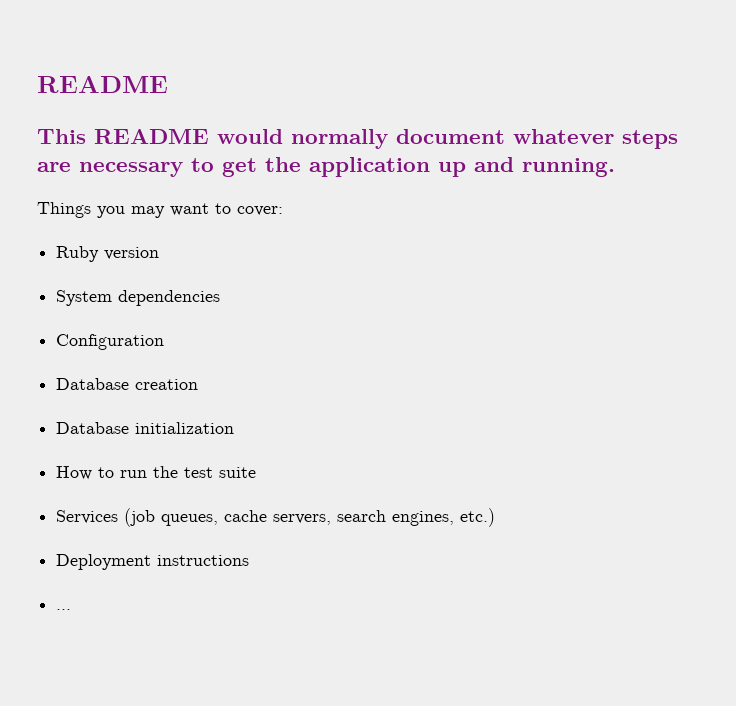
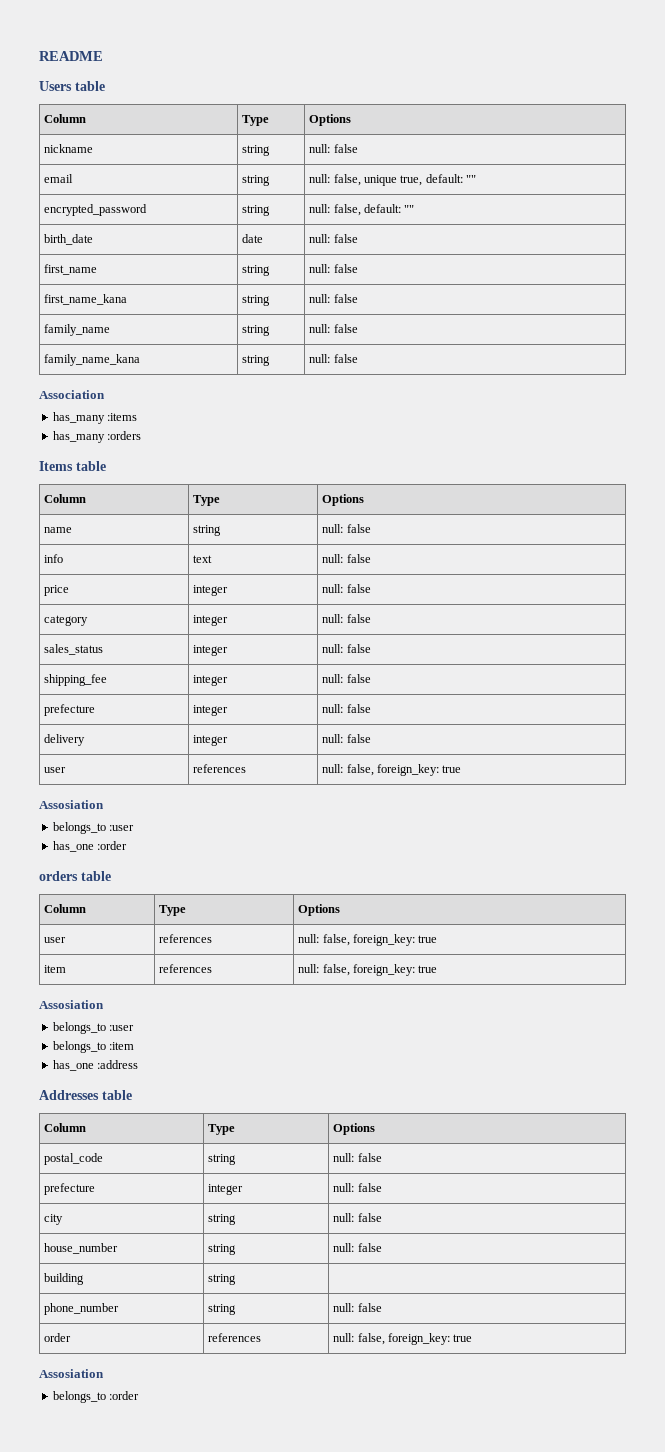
- This README would normally document whatever steps are necessary to get the application up and running.
- Things you may want to cover:
- Ruby version
- System dependencies
- Configuration
- Database creation
- Database initialization
- How to run the test suite
- Services (job queues, cache servers, search engines, etc.)
- Deployment instructions
- ...
+ Users table
+ Column | Type | Options
+ nickname | string | null: false
+ email | string | null: false, unique true, default: ""
+ encrypted_password | string | null: false, default: ""
+ birth_date | date | null: false
+ first_name | string | null: false
+ first_name_kana | string | null: false
+ family_name | string | null: false
+ family_name_kana | string | null: false
+ Association
+ has_many :items
+ has_many :orders
+ Items table
+ Column | Type | Options
+ name | string | null: false
+ info | text | null: false
+ price | integer | null: false
+ category | integer | null: false
+ sales_status | integer | null: false
+ shipping_fee | integer | null: false
+ prefecture | integer | null: false
+ delivery | integer | null: false
+ user | references | null: false, foreign_key: true
+ Assosiation
+ belongs_to :user
+ has_one :order
+ orders table
+ Column | Type | Options
+ user | references | null: false, foreign_key: true
+ item | references | null: false, foreign_key: true
+ Assosiation
+ belongs_to :user
+ belongs_to :item
+ has_one :address
+ Addresses table
+ Column | Type | Options
+ postal_code | string | null: false
+ prefecture | integer | null: false
+ city | string | null: false
+ house_number | string | null: false
+ building | string |
+ phone_number | string | null: false
+ order | references | null: false, foreign_key: true
+ Assosiation
+ belongs_to :order

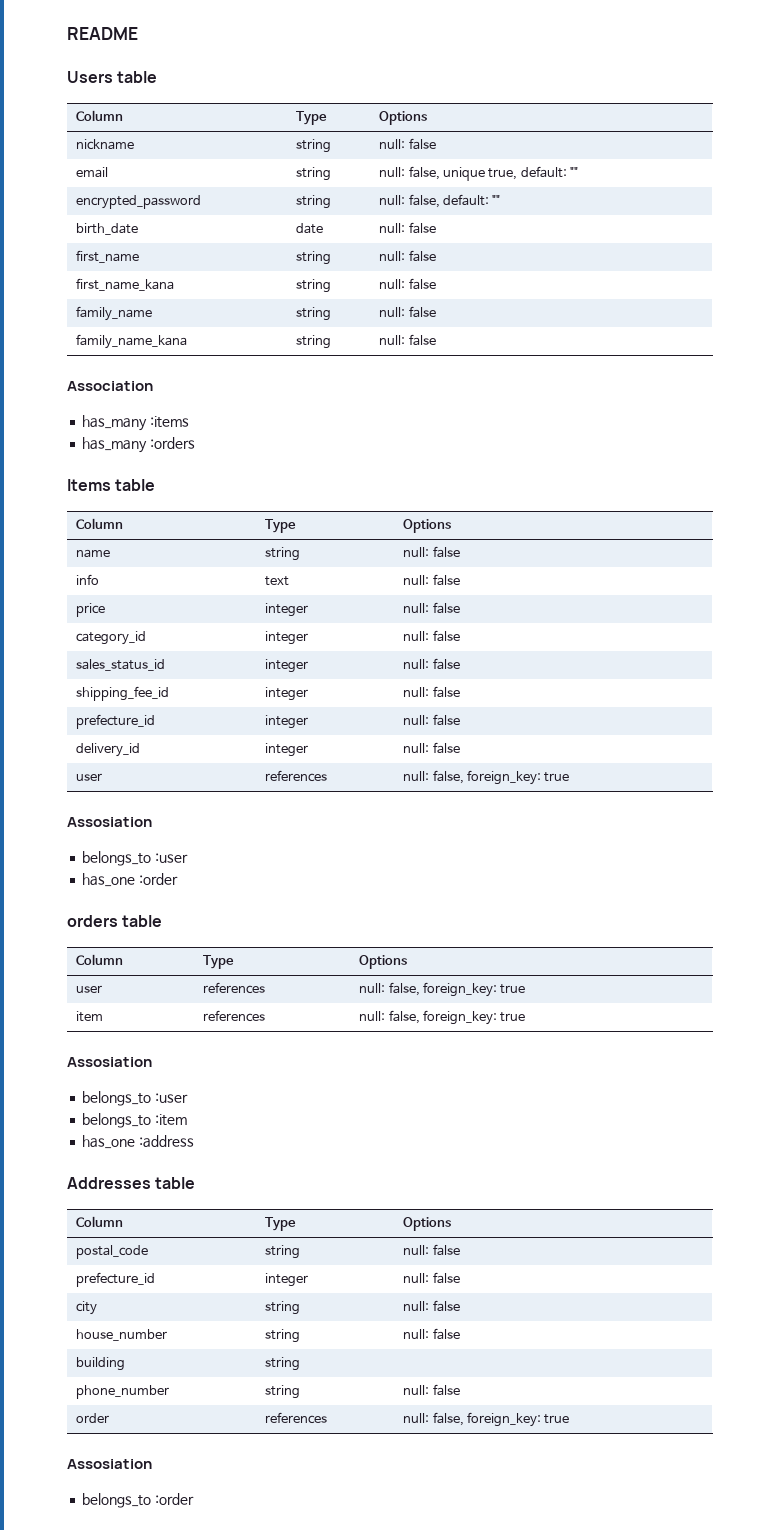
- category | integer | null: false
- sales_status | integer | null: false
- shipping_fee | integer | null: false
- prefecture | integer | null: false
- delivery | integer | null: false
+ category_id | integer | null: false
+ sales_status_id | integer | null: false
+ shipping_fee_id | integer | null: false
+ prefecture_id | integer | null: false
+ delivery_id | integer | null: false
  postal_code | string | null: false
- prefecture | integer | null: false
+ prefecture_id | integer | null: false

